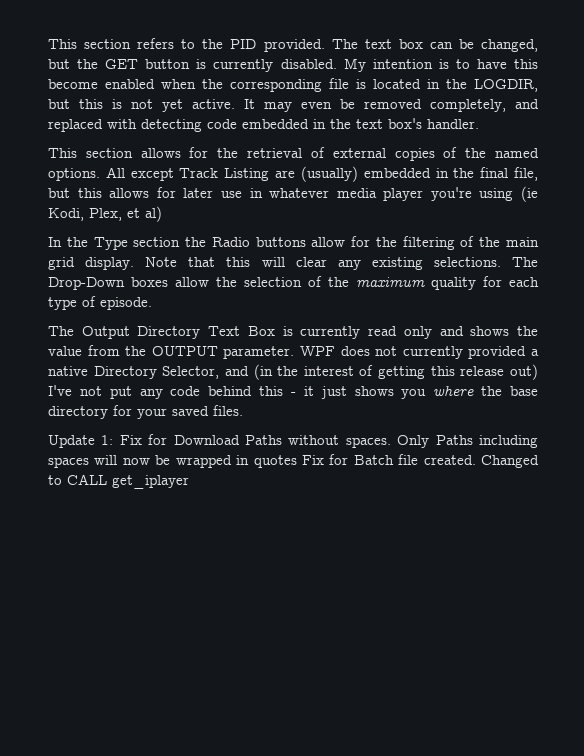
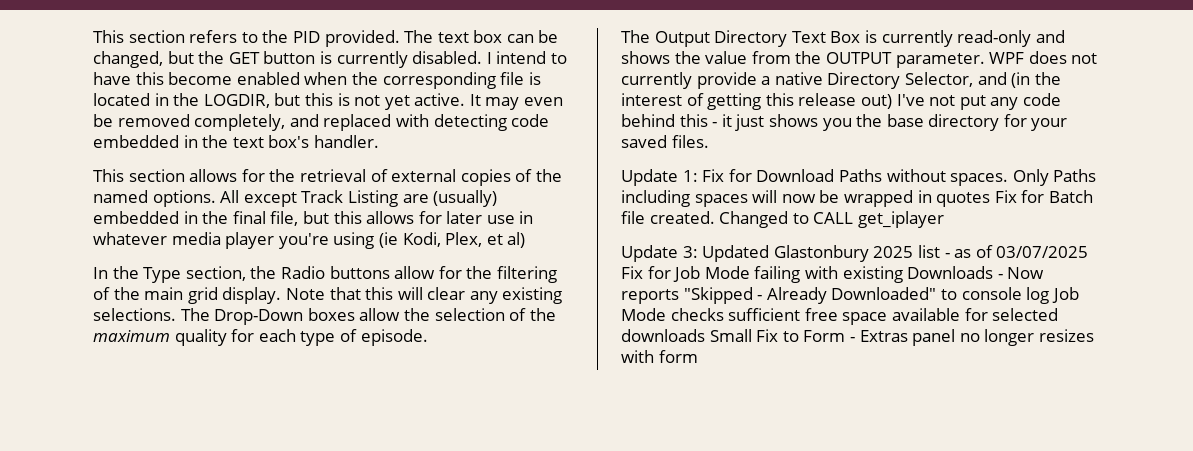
- My intention is to have this become enabled when the corresponding file is located in the LOGDIR, but this is not yet active.
+ I intend to have this become enabled when the corresponding file is located in the LOGDIR, but this is not yet active.
- In the Type section the Radio buttons allow for the filtering of the main grid display.
+ In the Type section, the Radio buttons allow for the filtering of the main grid display.
- The Output Directory Text Box is currently read only and shows the value from the OUTPUT parameter.
+ The Output Directory Text Box is currently read-only and shows the value from the OUTPUT parameter.
- WPF does not currently provided a native Directory Selector, and (in the interest of getting this release out) I've not put any code behind this - it just shows you where the base directory for your saved files.
+ WPF does not currently provide a native Directory Selector, and (in the interest of getting this release out) I've not put any code behind this - it just shows you the base directory for your saved files.
+ Update 3: Updated Glastonbury 2025 list - as of 03/07/2025 Fix for Job Mode failing with existing Downloads - Now reports "Skipped - Already Downloaded" to console log Job Mode checks sufficient free space available for selected downloads Small Fix to Form - Extras panel no longer resizes with form

